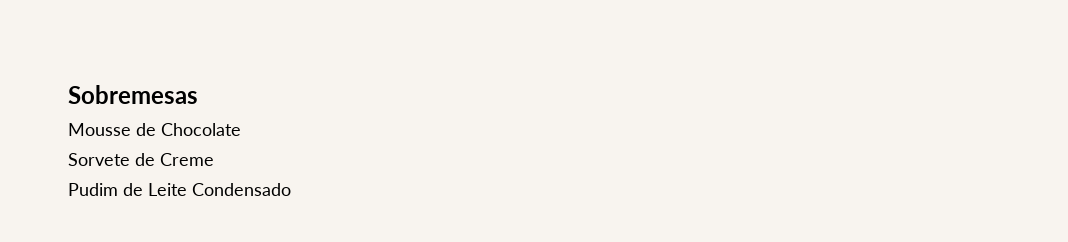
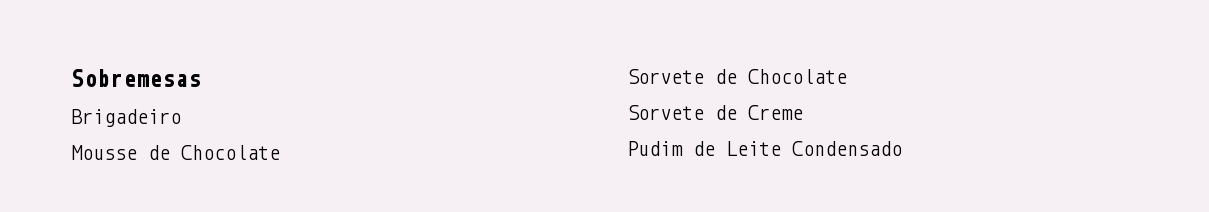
+ Brigadeiro
+ Sorvete de Chocolate

